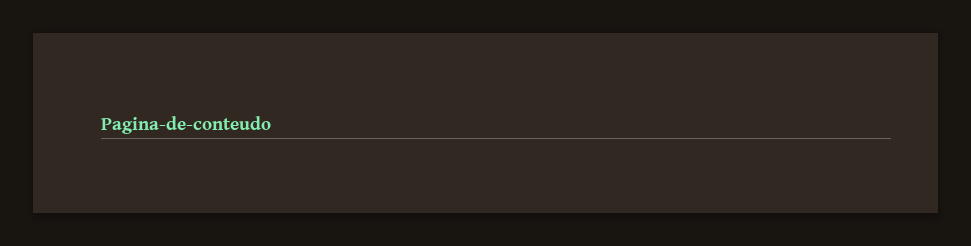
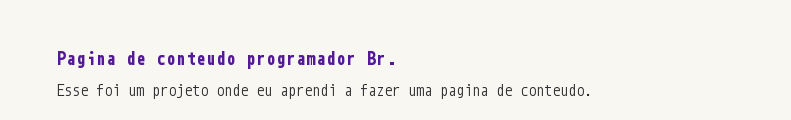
- Pagina-de-conteudo
+ Pagina de conteudo programador Br.
+ Esse foi um projeto onde eu aprendi a fazer uma pagina de conteudo.

